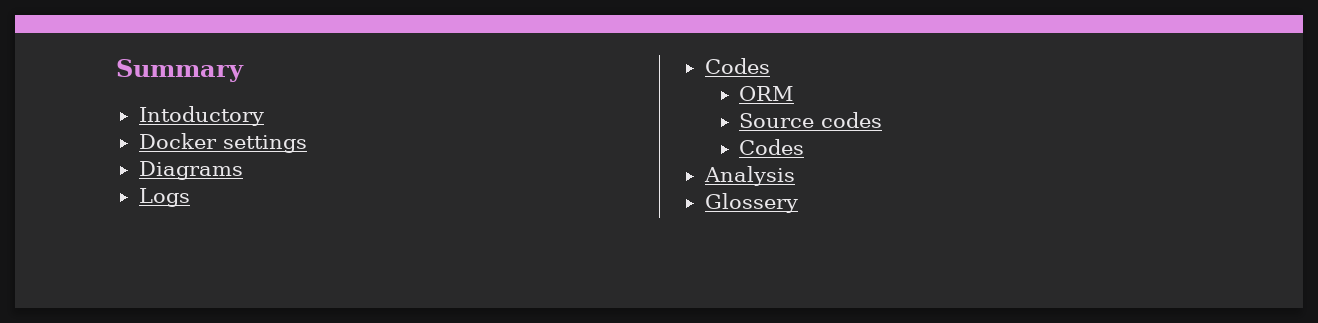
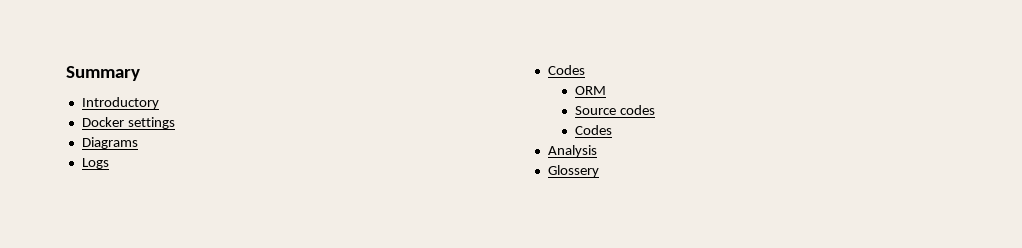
- Intoductory
+ Introductory

